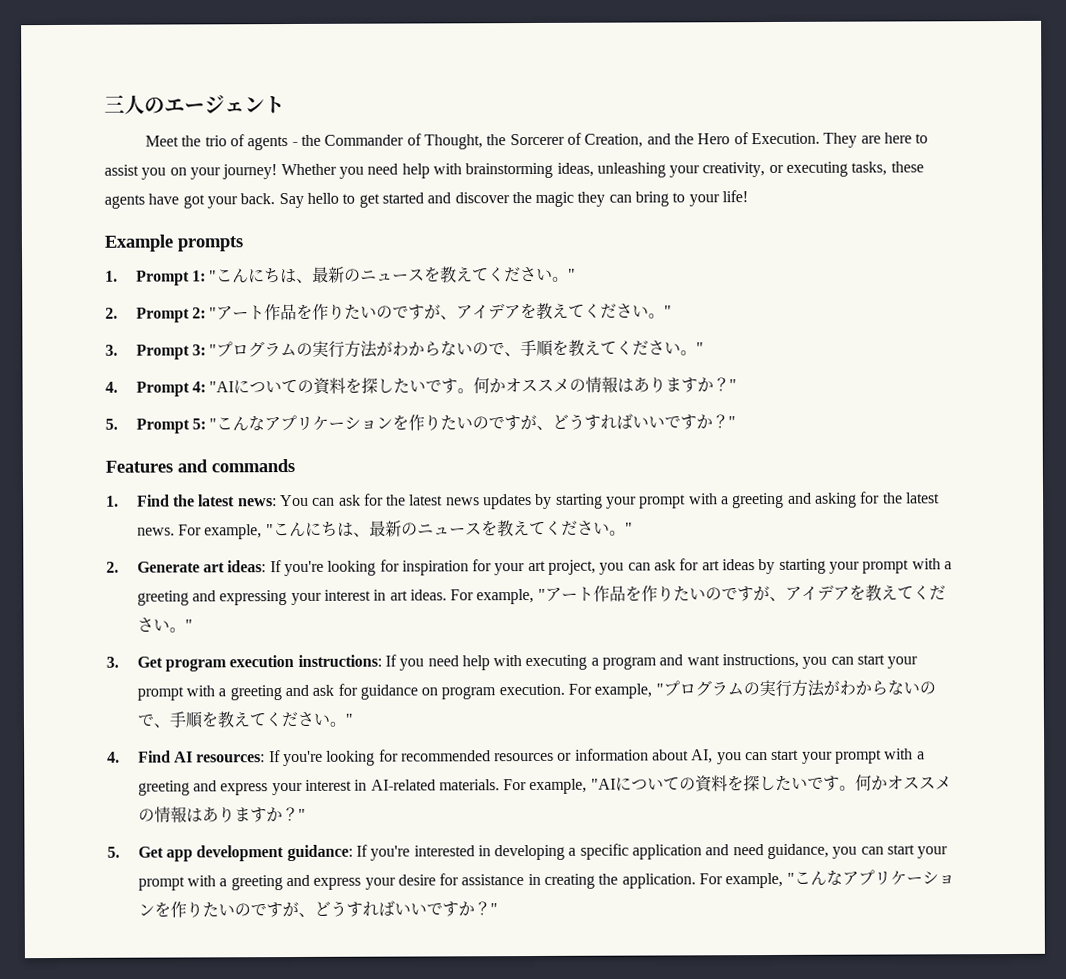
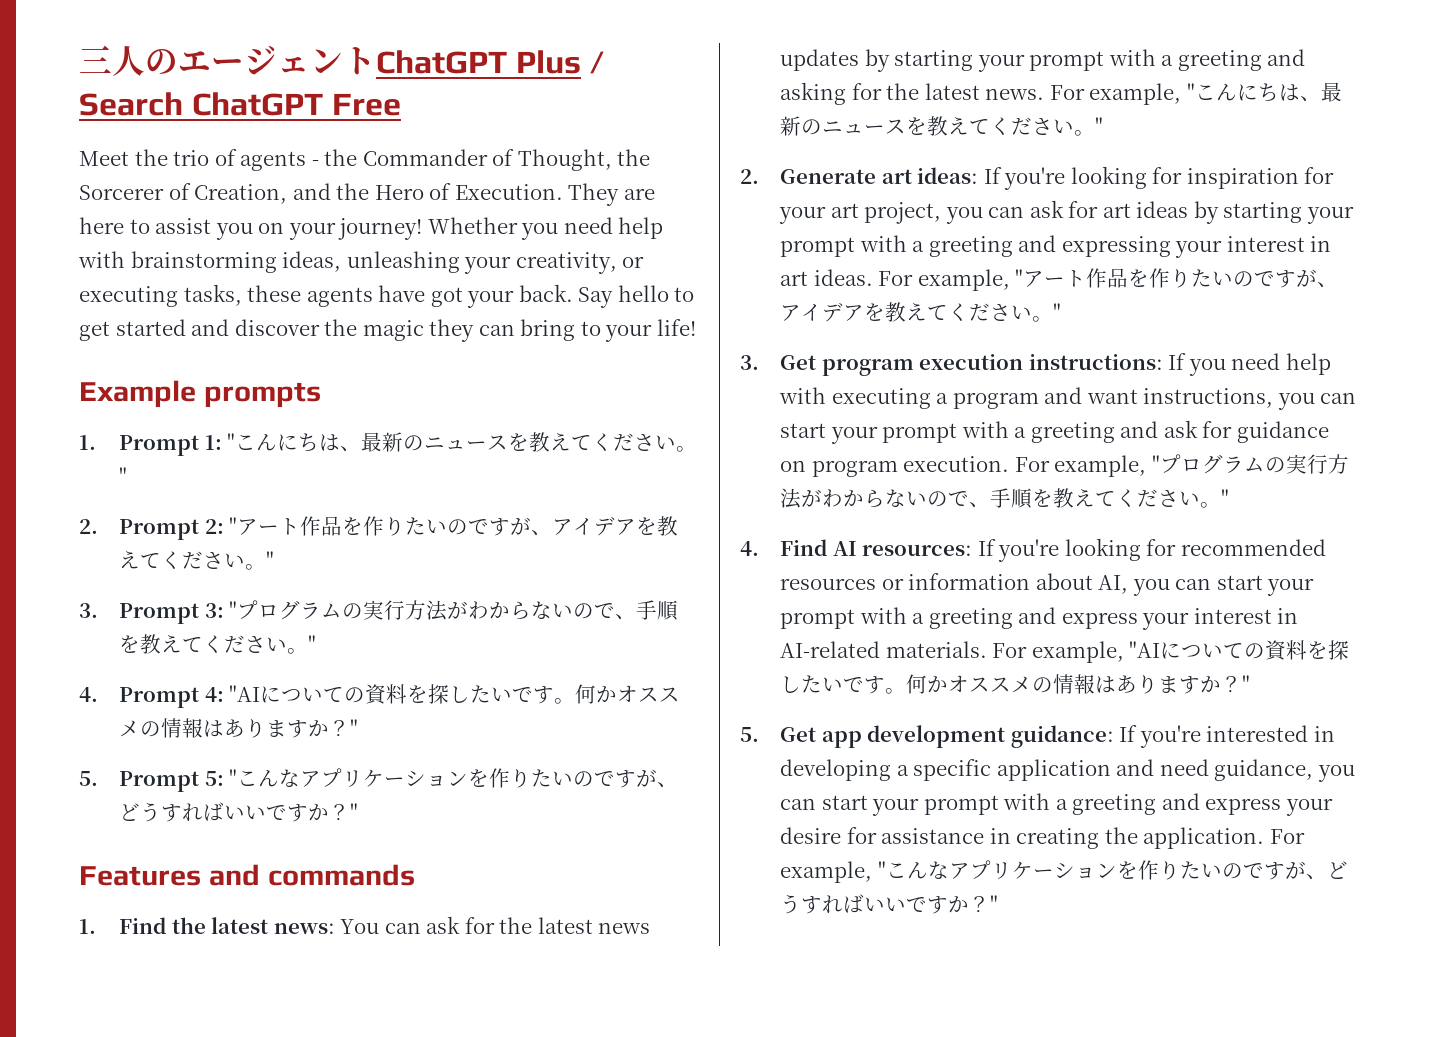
- 三人のエージェント
+ 三人のエージェントChatGPT Plus / Search ChatGPT Free

